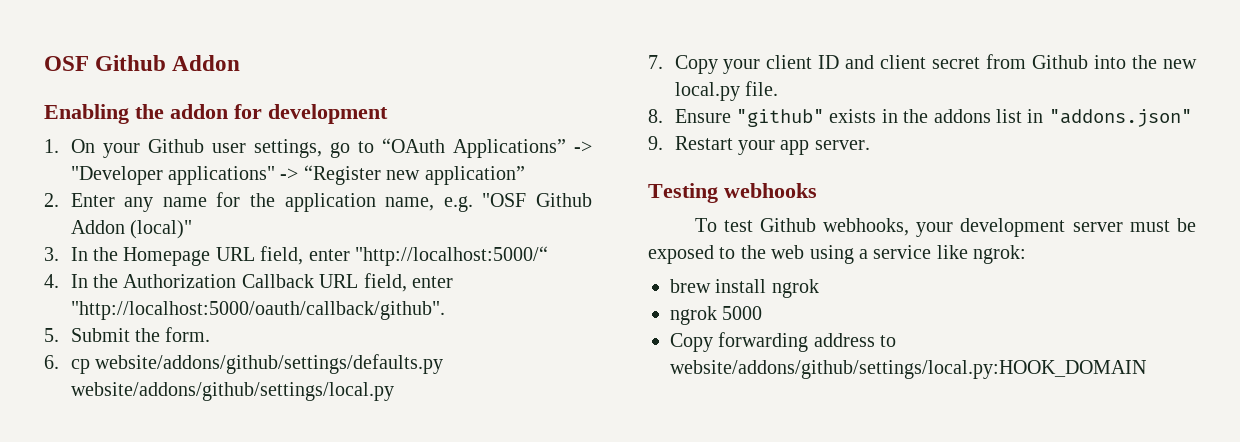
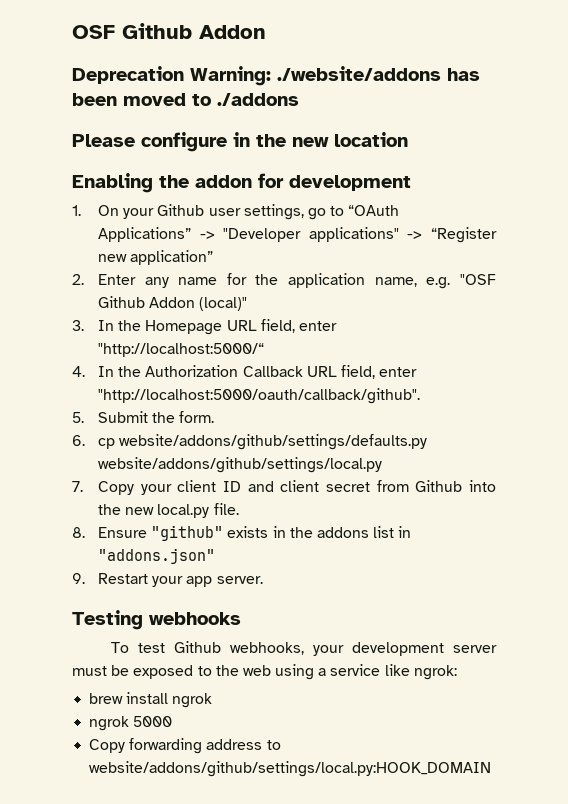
+ Deprecation Warning: ./website/addons has been moved to ./addons
+ Please configure in the new location

